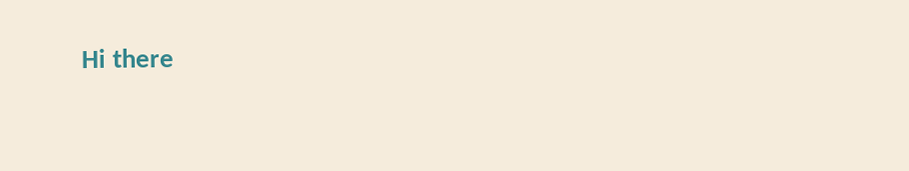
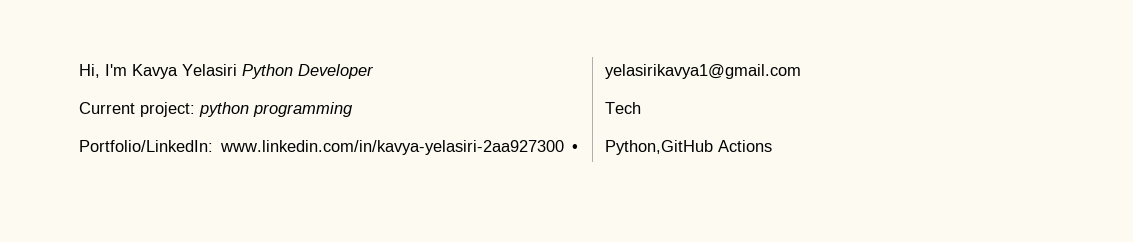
- Hi there
+ Hi, I'm Kavya Yelasiri Python Developer
+ Current project: python programming
+ Portfolio/LinkedIn: www.linkedin.com/in/kavya-yelasiri-2aa927300 • yelasirikavya1@gmail.com
+ Tech
+ Python,GitHub Actions

